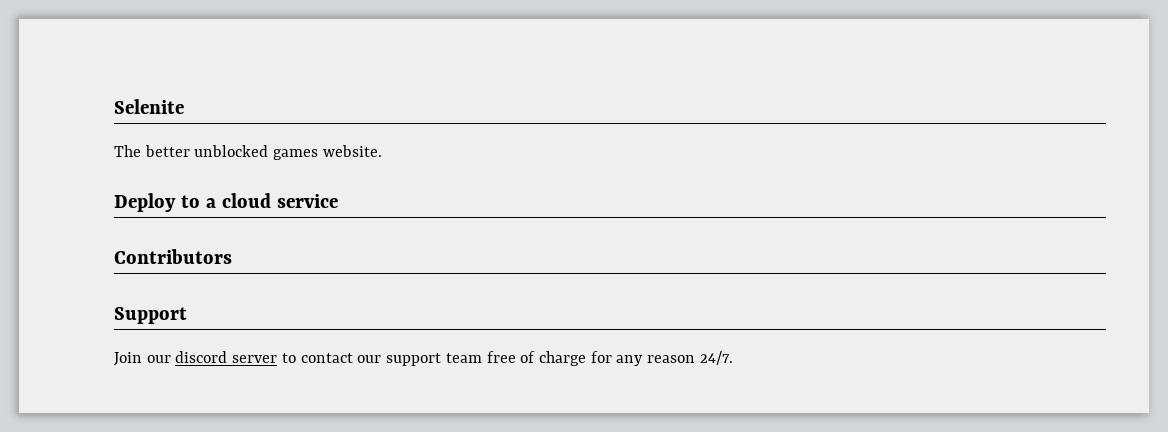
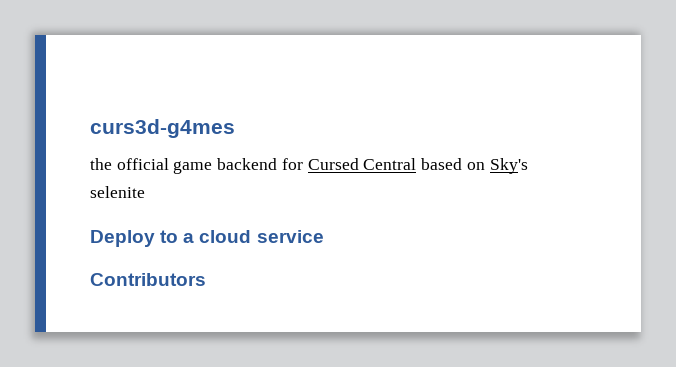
- Selenite
- The better unblocked games website.
+ curs3d-g4mes
+ the official game backend for Cursed Central based on Sky's selenite
- Support
- Join our discord server to contact our support team free of charge for any reason 24/7.

